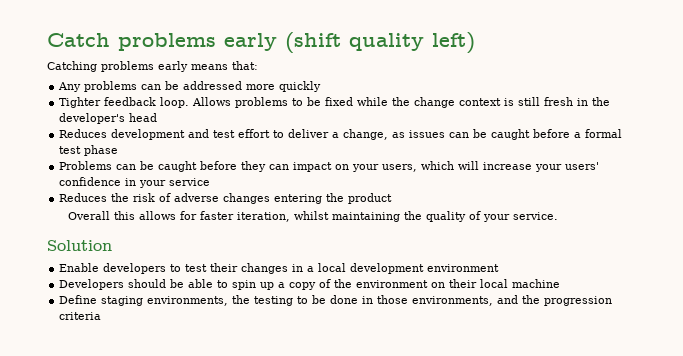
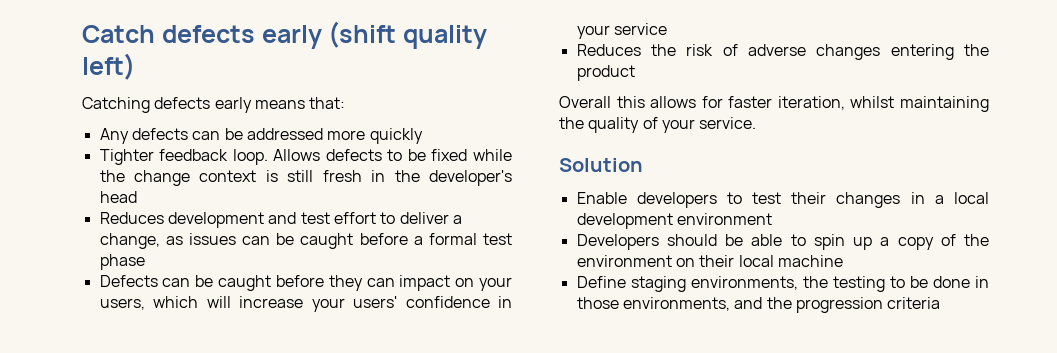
- Catch problems early (shift quality left)
+ Catch defects early (shift quality left)
- Catching problems early means that:
+ Catching defects early means that:
- Any problems can be addressed more quickly
+ Any defects can be addressed more quickly
- Allows problems to be fixed while the change context is still fresh in the developer's head
+ Allows defects to be fixed while the change context is still fresh in the developer's head
- Problems can be caught before they can impact on your users, which will increase your users' confidence in your service
+ Defects can be caught before they can impact on your users, which will increase your users' confidence in your service

